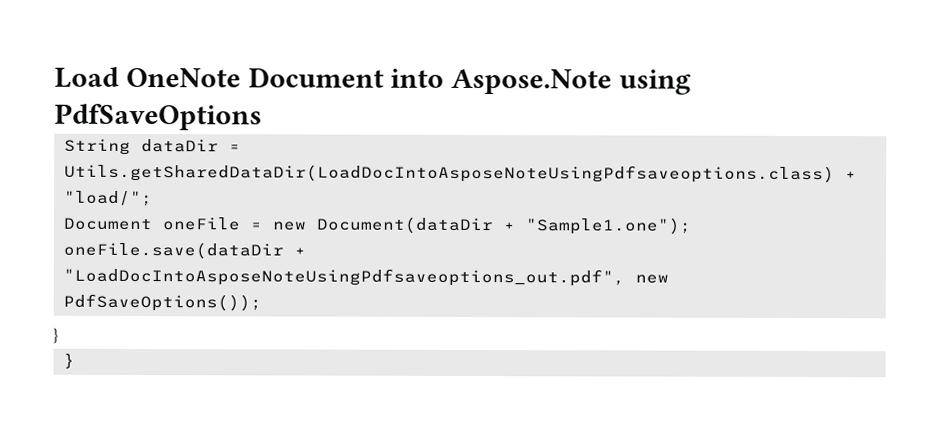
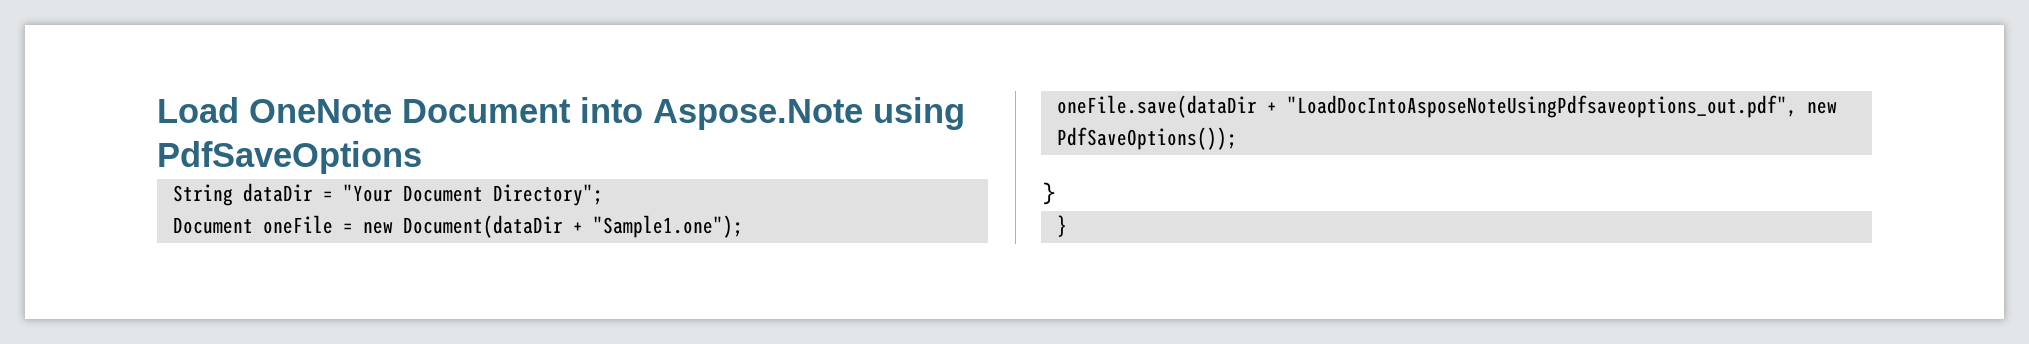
- String dataDir = Utils.getSharedDataDir(LoadDocIntoAsposeNoteUsingPdfsaveoptions.class) + "load/";
+ String dataDir = "Your Document Directory";

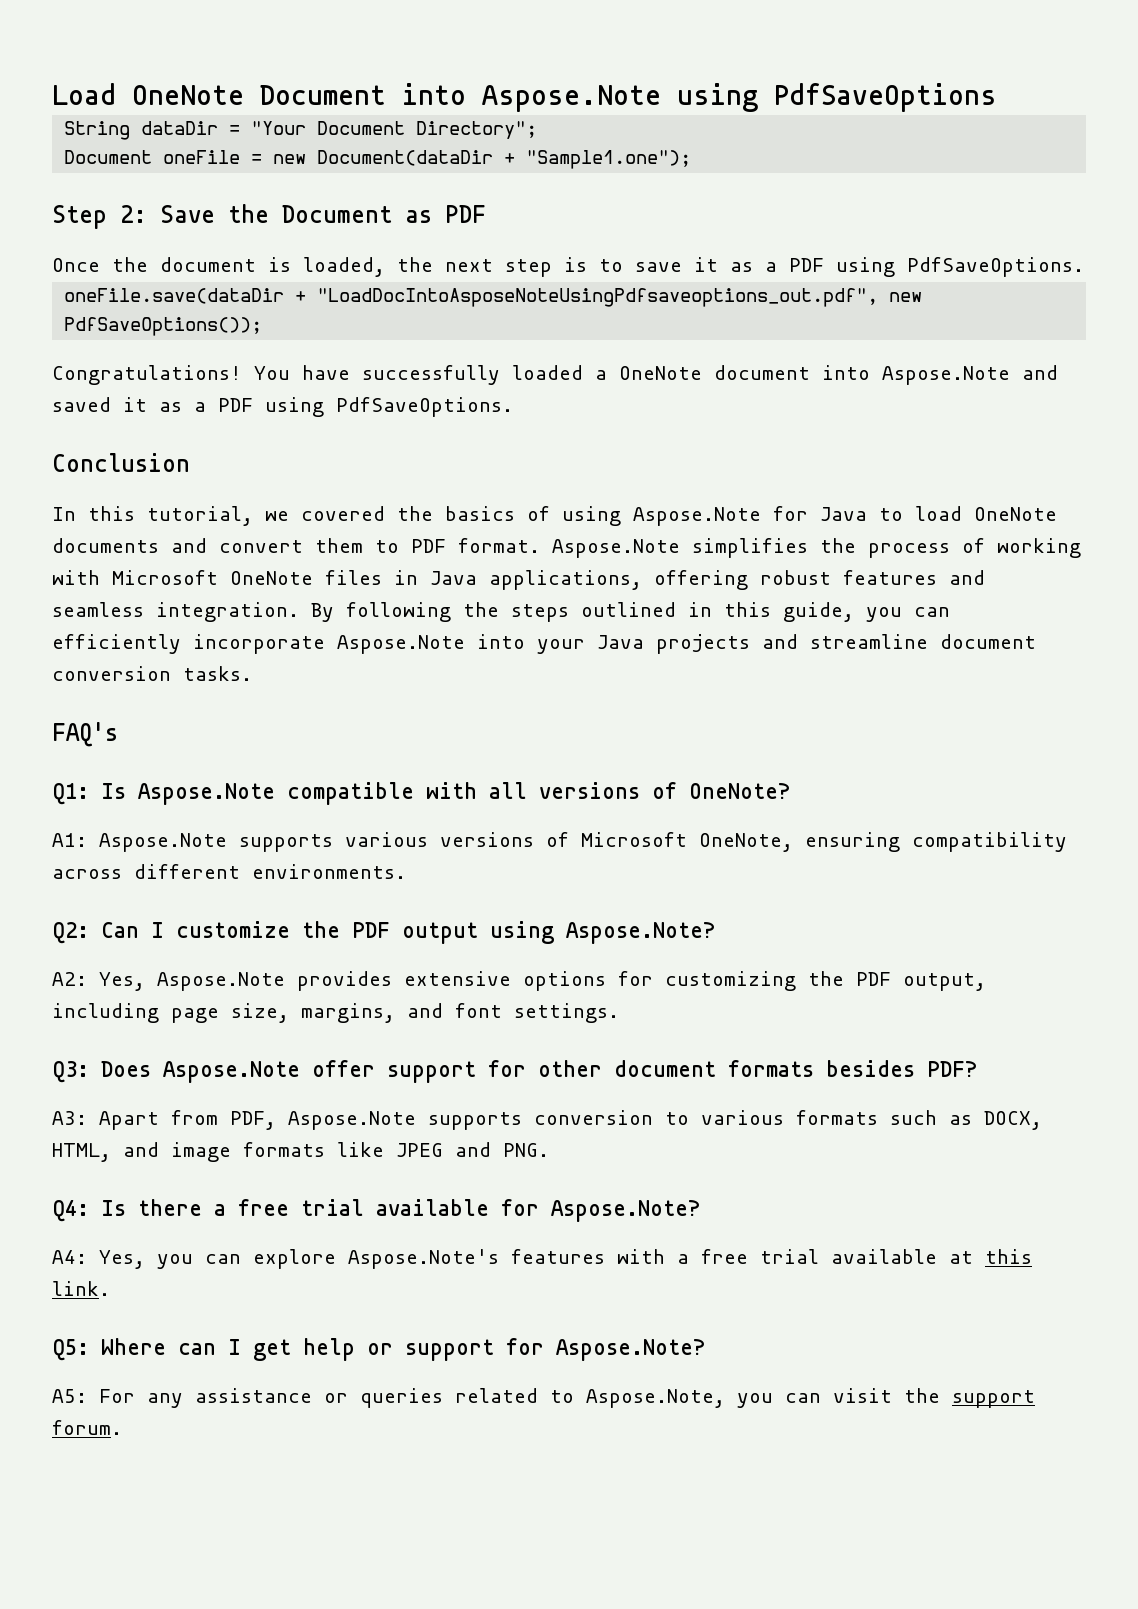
+ Step 2: Save the Document as PDF
+ Once the document is loaded, the next step is to save it as a PDF using PdfSaveOptions.
  oneFile.save(dataDir + "LoadDocIntoAsposeNoteUsingPdfsaveoptions_out.pdf", new PdfSaveOptions());
- }
- }
+ Congratulations! You have successfully loaded a OneNote document into Aspose.Note and saved it as a PDF using PdfSaveOptions.
+ Conclusion
+ In this tutorial, we covered the basics of using Aspose.Note for Java to load OneNote documents and convert them to PDF format. Aspose.Note simplifies the process of working with Microsoft OneNote files in Java applications, offering robust features and seamless integration. By following the steps outlined in this guide, you can efficiently incorporate Aspose.Note into your Java projects and streamline document conversion tasks.
+ FAQ's
+ Q1: Is Aspose.Note compatible with all versions of OneNote?
+ A1: Aspose.Note supports various versions of Microsoft OneNote, ensuring compatibility across different environments.
+ Q2: Can I customize the PDF output using Aspose.Note?
+ A2: Yes, Aspose.Note provides extensive options for customizing the PDF output, including page size, margins, and font settings.
+ Q3: Does Aspose.Note offer support for other document formats besides PDF?
+ A3: Apart from PDF, Aspose.Note supports conversion to various formats such as DOCX, HTML, and image formats like JPEG and PNG.
+ Q4: Is there a free trial available for Aspose.Note?
+ A4: Yes, you can explore Aspose.Note's features with a free trial available at this link.
+ Q5: Where can I get help or support for Aspose.Note?
+ A5: For any assistance or queries related to Aspose.Note, you can visit the support forum.

